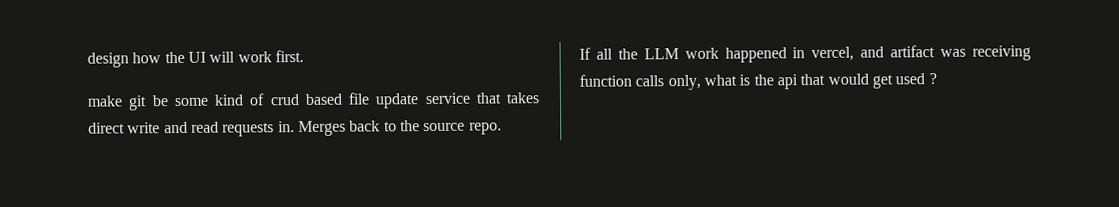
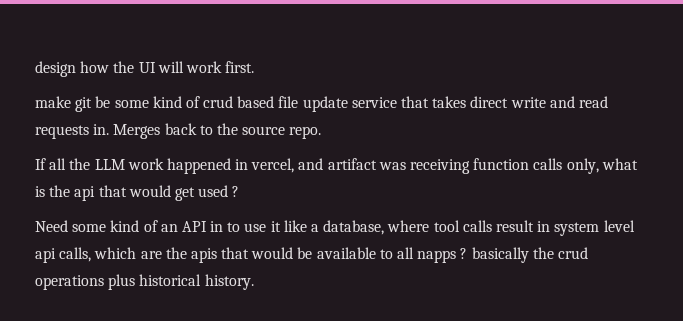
+ Need some kind of an API in to use it like a database, where tool calls result in system level api calls, which are the apis that would be available to all napps ? basically the crud operations plus historical history.

